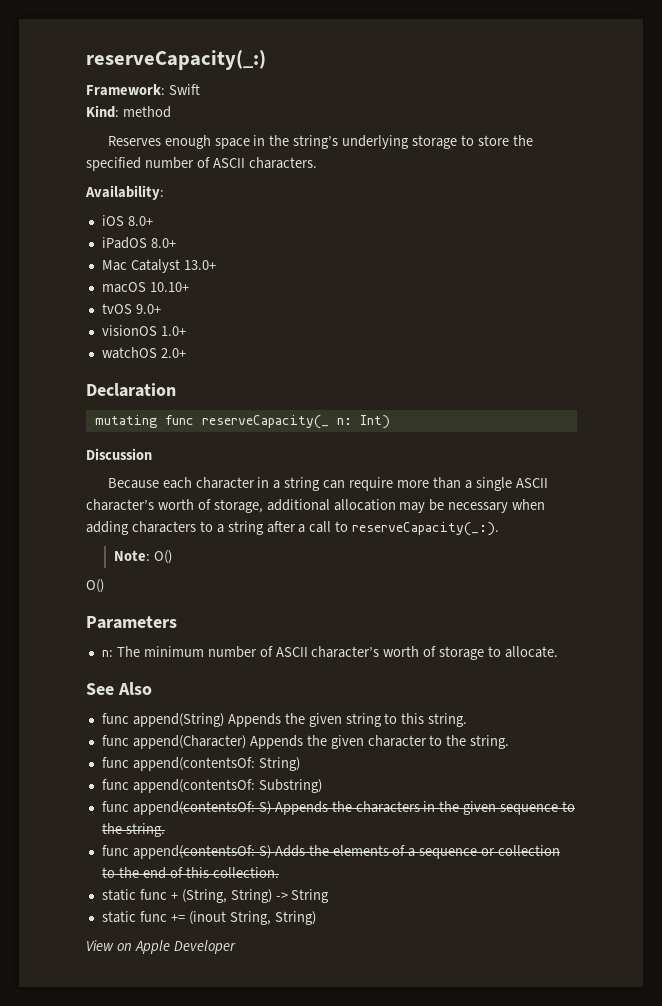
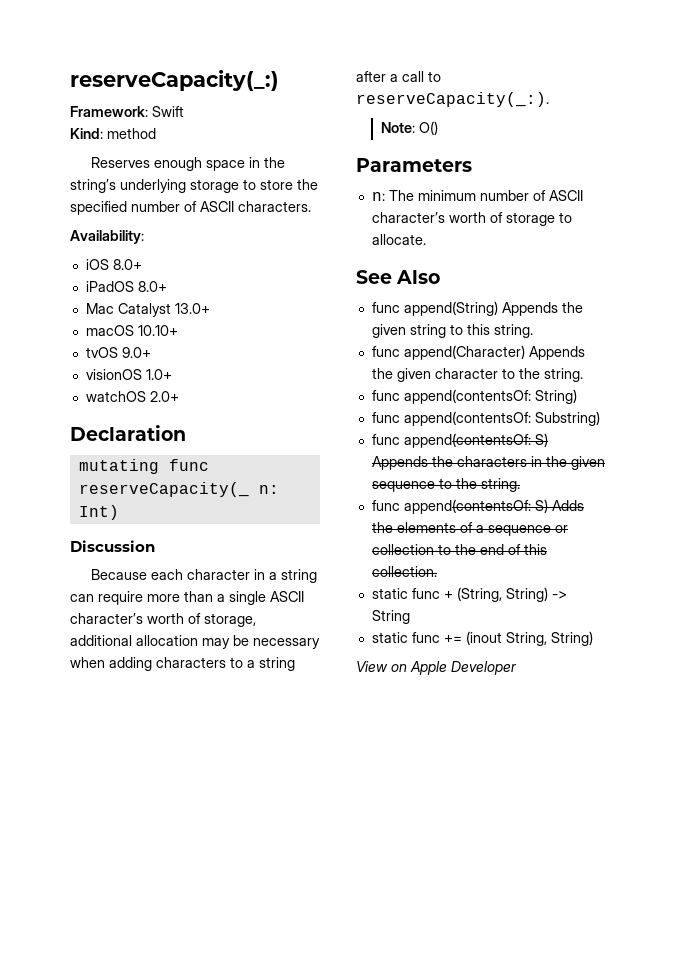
  Note: O()
- O()

